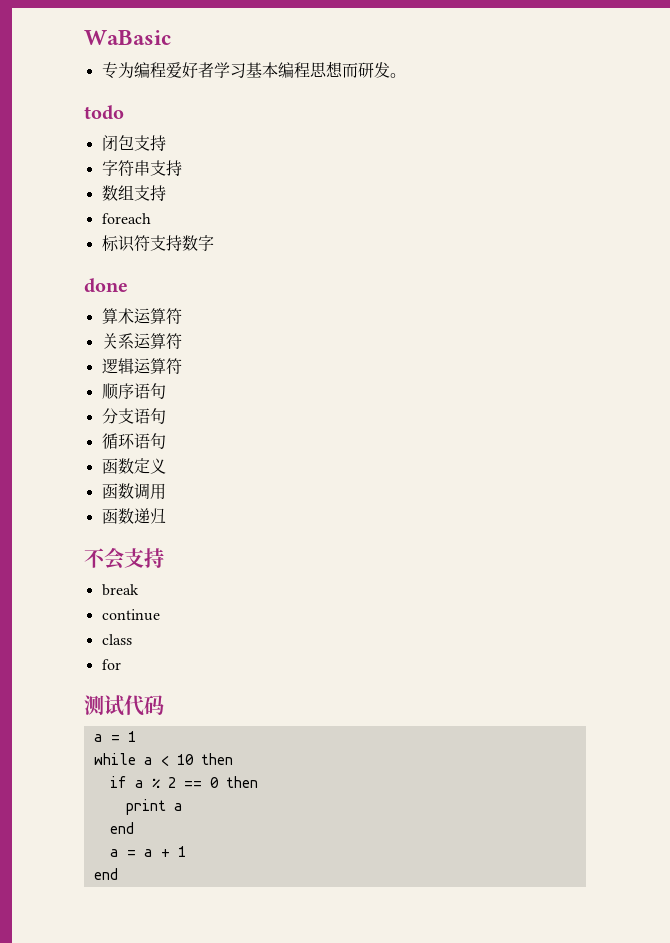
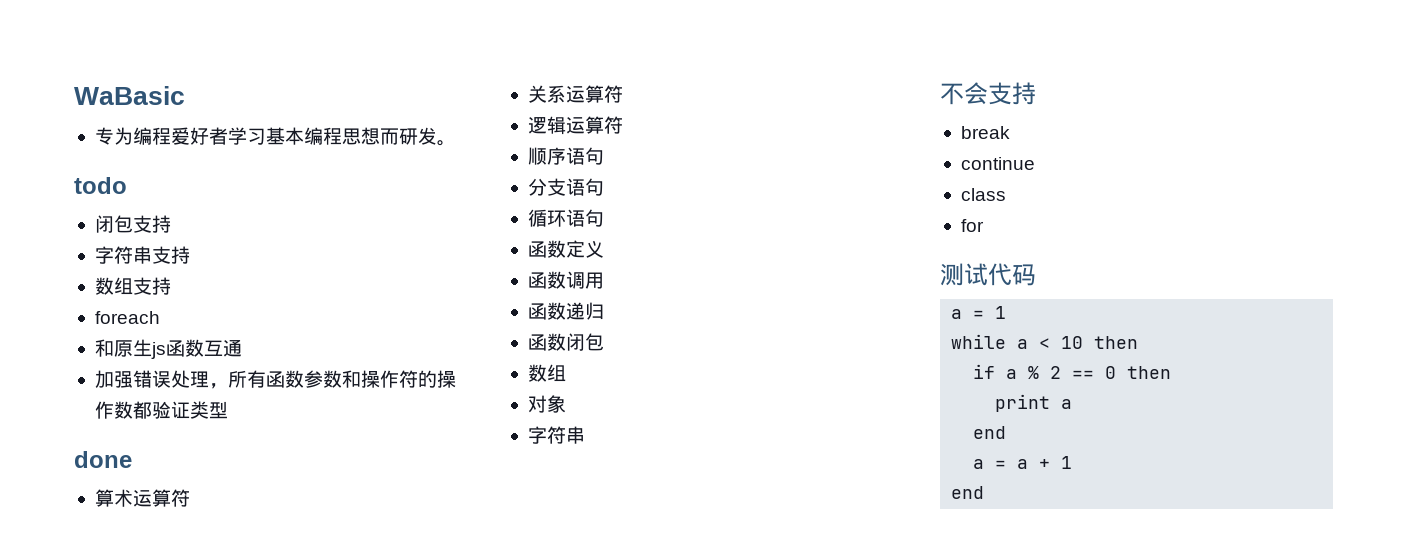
- 标识符支持数字
+ 和原生js函数互通
+ 加强错误处理，所有函数参数和操作符的操作数都验证类型
+ 函数闭包
+ 数组
+ 对象
+ 字符串

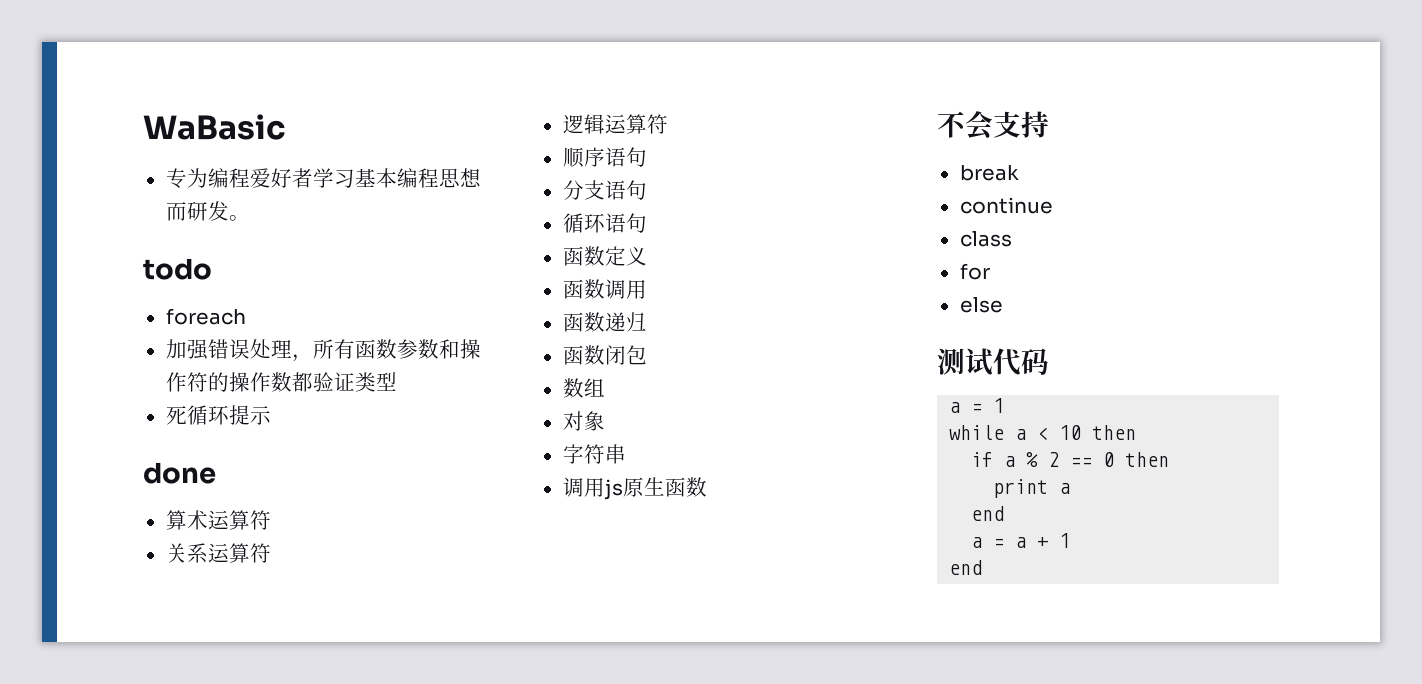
- 闭包支持
- 字符串支持
- 数组支持
  foreach
- 和原生js函数互通
+ 死循环提示
+ 调用js原生函数
+ else

